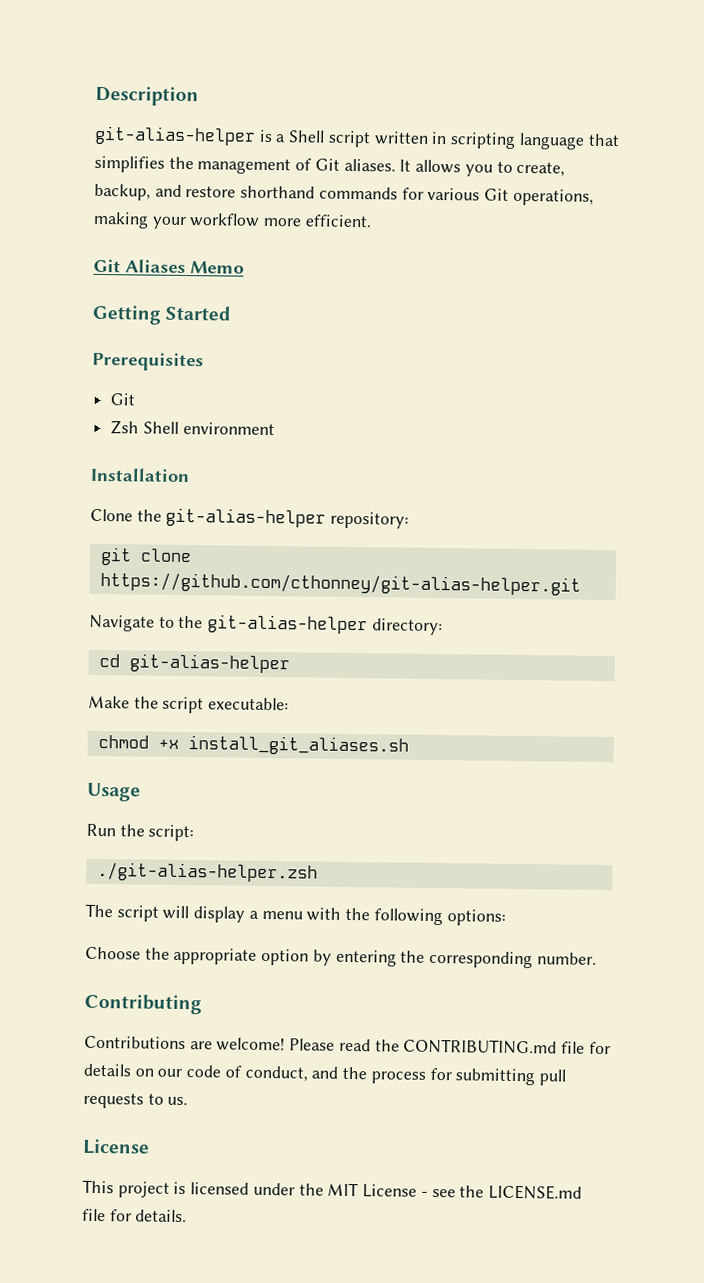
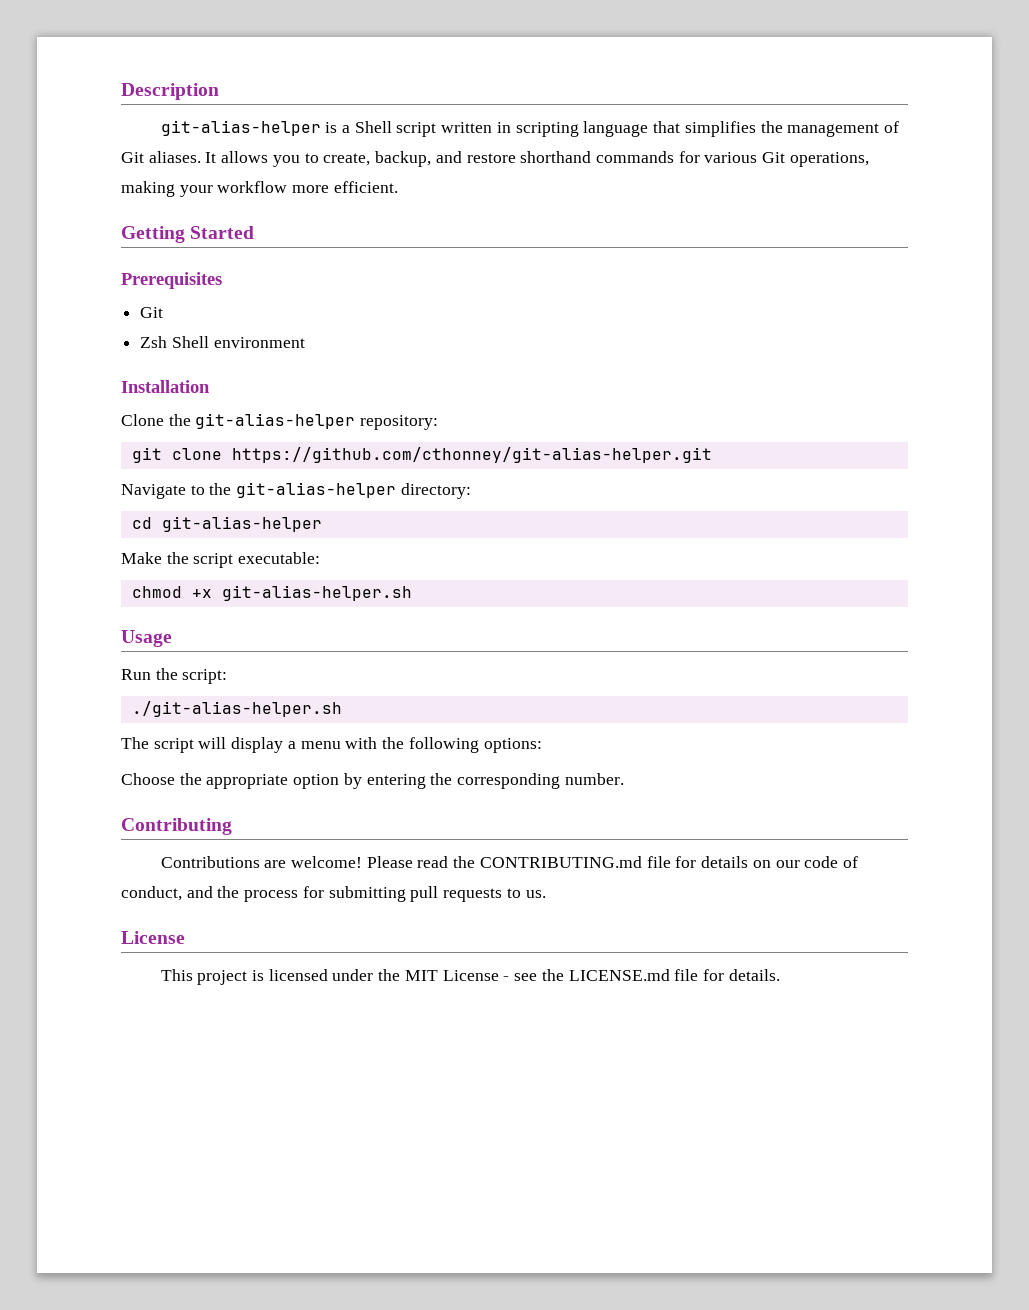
- Git Aliases Memo
- chmod +x install_git_aliases.sh
+ chmod +x git-alias-helper.sh
- ./git-alias-helper.zsh
+ ./git-alias-helper.sh

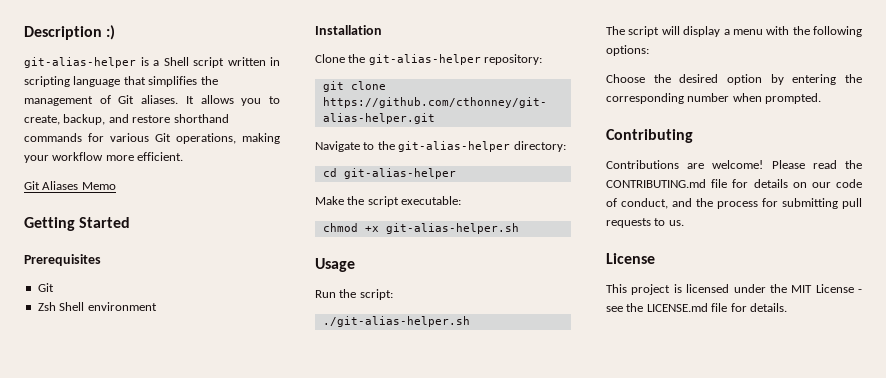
- Description
+ Description :)
+ Git Aliases Memo
- Choose the appropriate option by entering the corresponding number.
+ Choose the desired option by entering the corresponding number when prompted.

